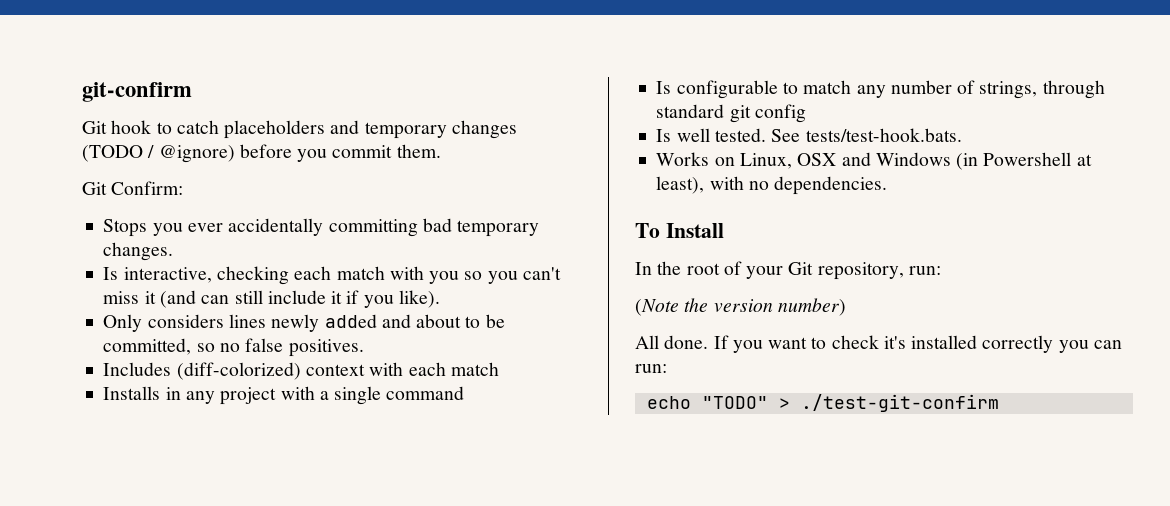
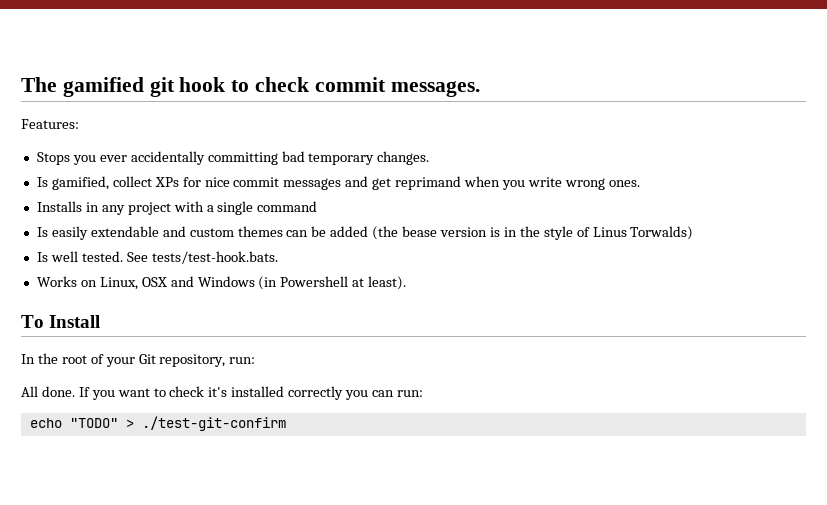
- git-confirm
- Git hook to catch placeholders and temporary changes (TODO / @ignore) before you commit them.
- Git Confirm:
+ The gamified git hook to check commit messages.
+ Features:
- Is interactive, checking each match with you so you can't miss it (and can still include it if you like).
- Only considers lines newly added and about to be committed, so no false positives.
- Includes (diff-colorized) context with each match
+ Is gamified, collect XPs for nice commit messages and get reprimand when you write wrong ones.
- Is configurable to match any number of strings, through standard git config
+ Is easily extendable and custom themes can be added (the bease version is in the style of Linus Torwalds)
- Works on Linux, OSX and Windows (in Powershell at least), with no dependencies.
+ Works on Linux, OSX and Windows (in Powershell at least).
- (Note the version number)

